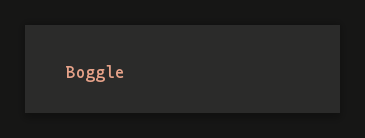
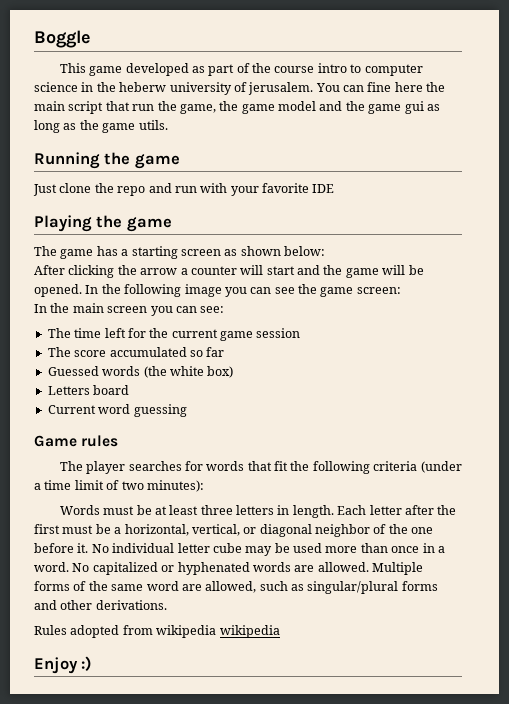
+ This game developed as part of the course intro to computer science in the heberw university of jerusalem. You can fine here the main script that run the game, the game model and the game gui as long as the game utils.
+ Running the game
+ Just clone the repo and run with your favorite IDE
+ Playing the game
+ The game has a starting screen as shown below:
+ After clicking the arrow a counter will start and the game will be opened. In the following image you can see the game screen:
+ In the main screen you can see:
+ The time left for the current game session
+ The score accumulated so far
+ Guessed words (the white box)
+ Letters board
+ Current word guessing
+ Game rules
+ The player searches for words that fit the following criteria (under a time limit of two minutes):
+ Words must be at least three letters in length. Each letter after the first must be a horizontal, vertical, or diagonal neighbor of the one before it. No individual letter cube may be used more than once in a word. No capitalized or hyphenated words are allowed. Multiple forms of the same word are allowed, such as singular/plural forms and other derivations.
+ Rules adopted from wikipedia wikipedia
+ Enjoy :)

